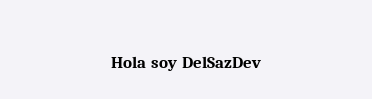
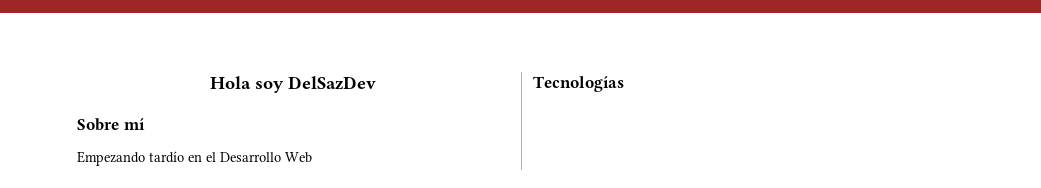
+ Sobre mí
+ Empezando tardío en el Desarrollo Web
+ Tecnologías

